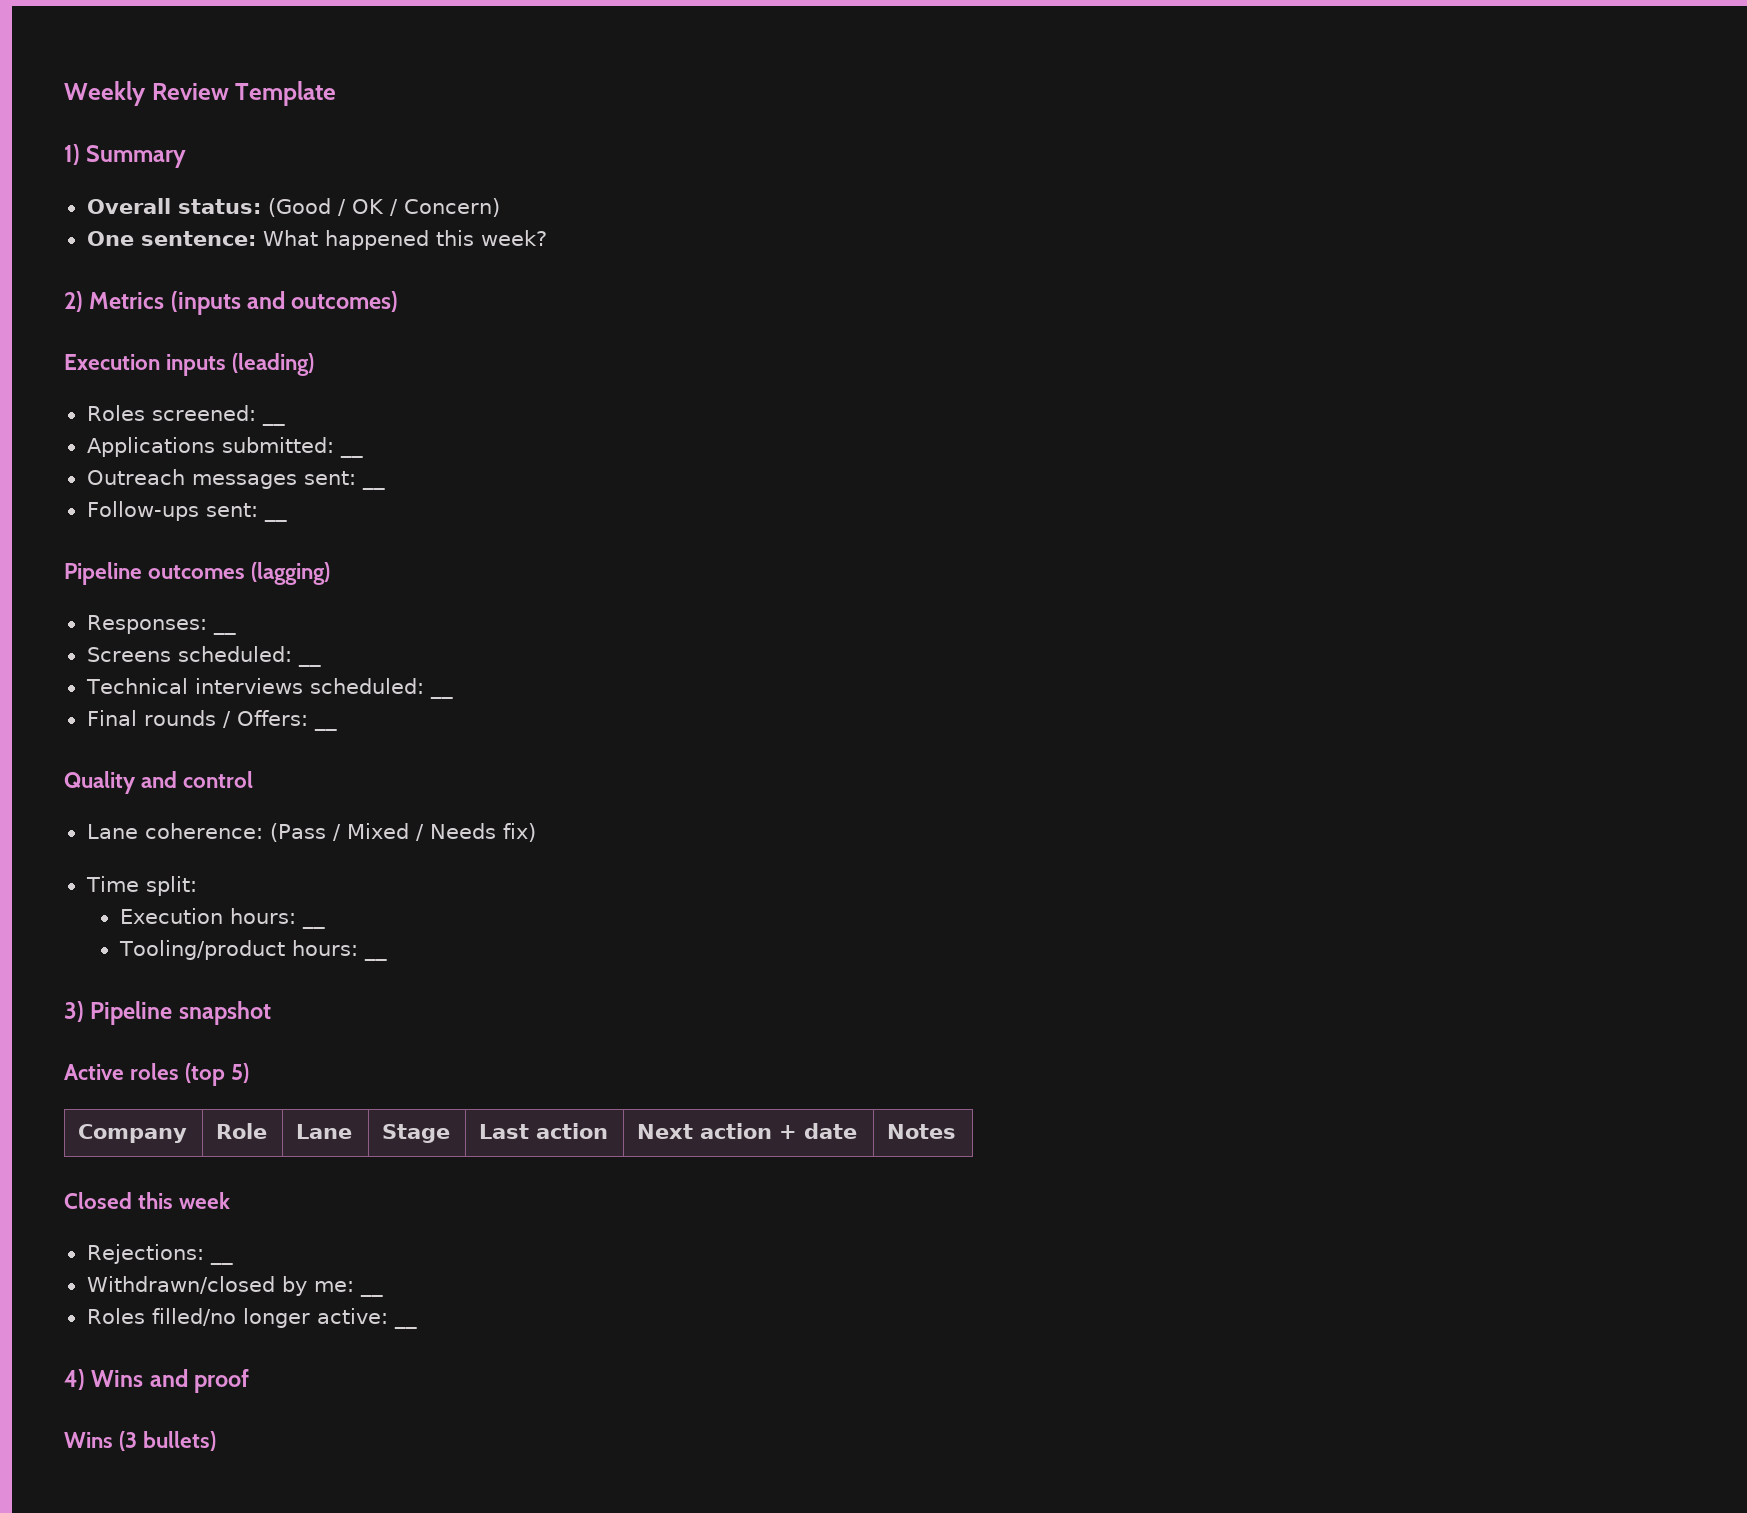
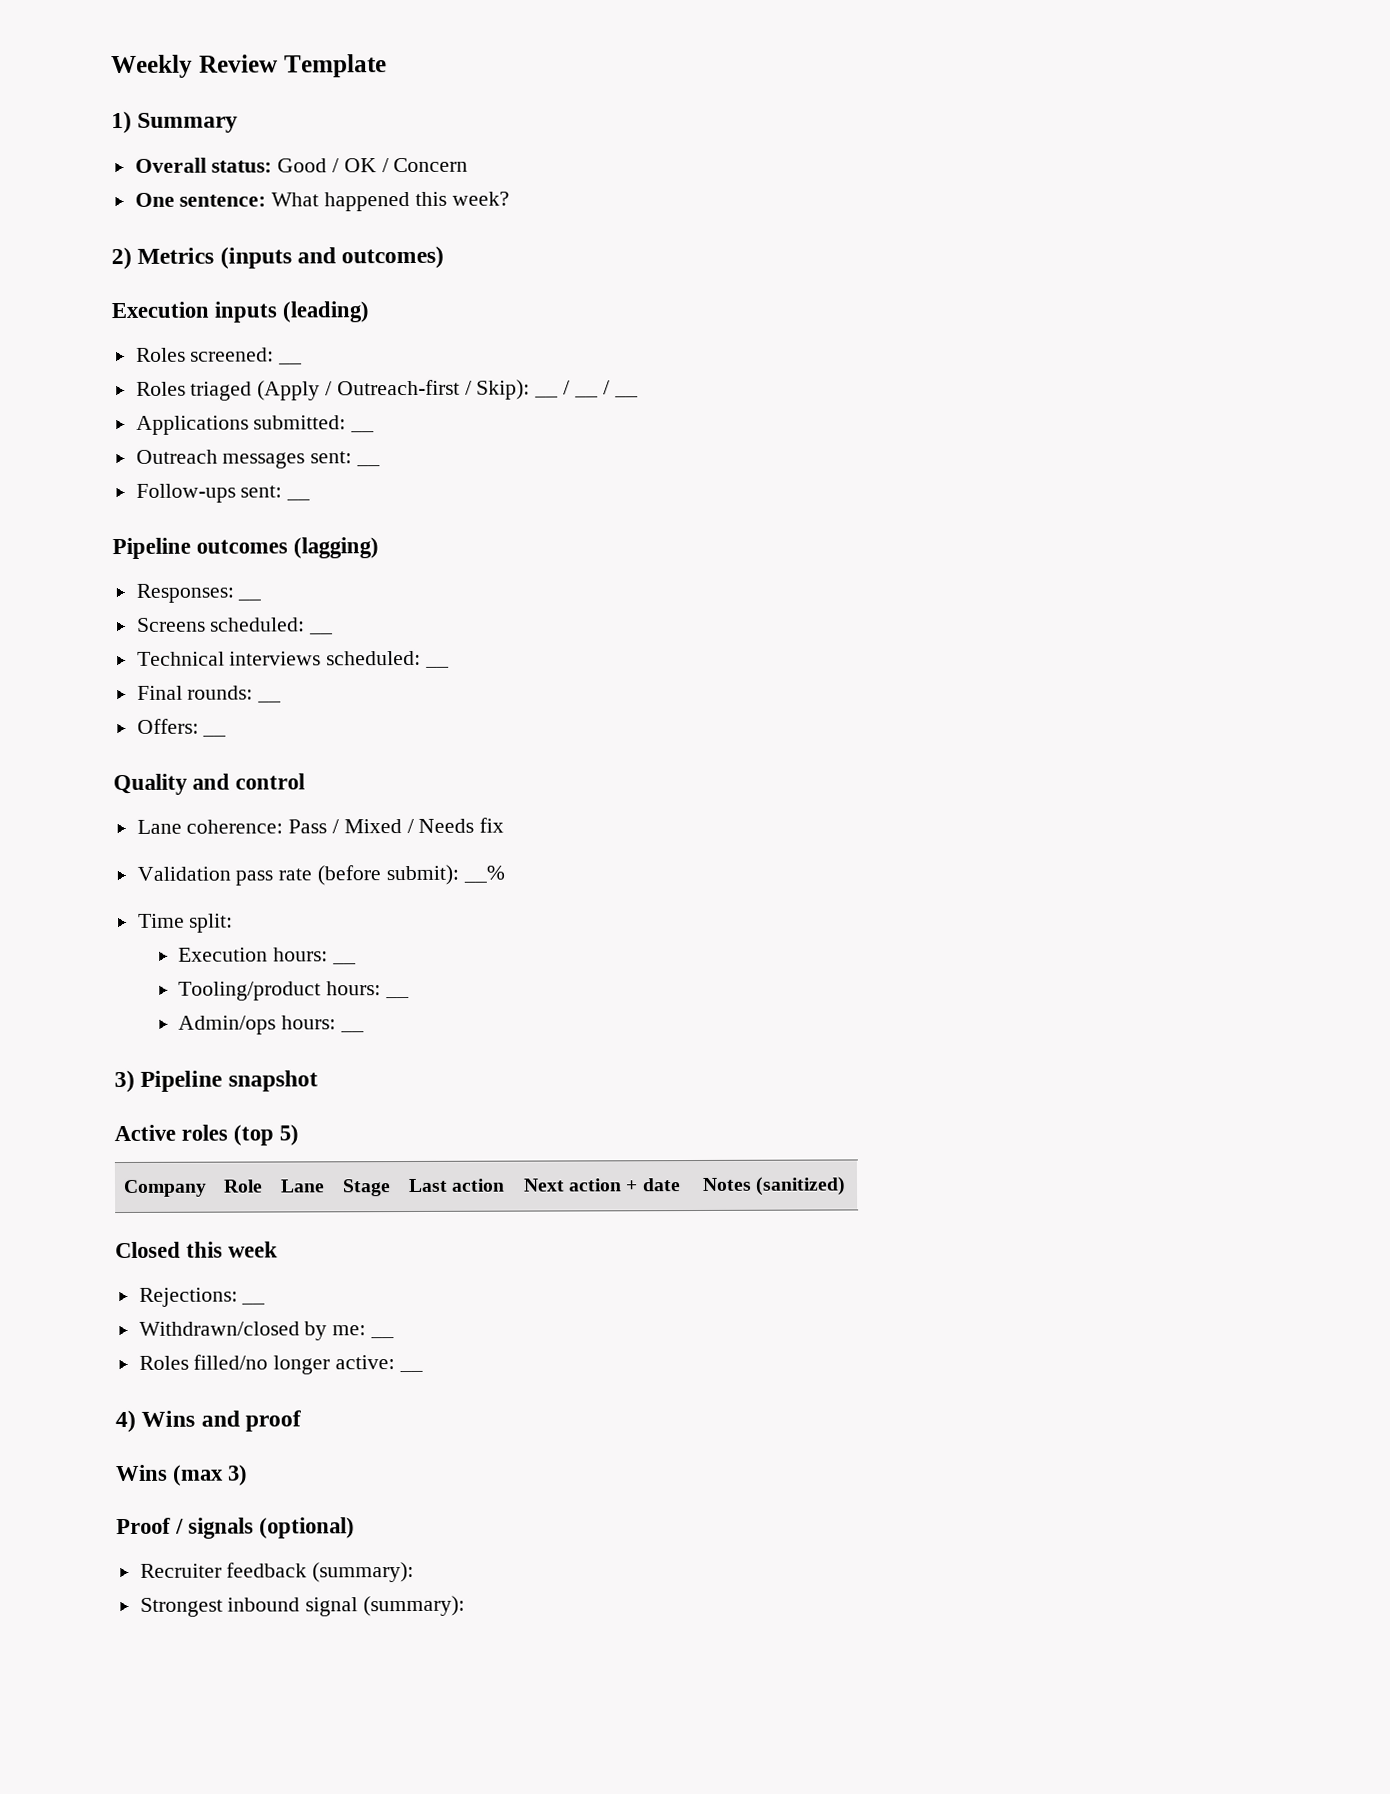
- Overall status: (Good / OK / Concern)
+ Overall status: Good / OK / Concern
+ Roles triaged (Apply / Outreach-first / Skip): __ / __ / __
- Final rounds / Offers: __
+ Final rounds: __
+ Offers: __
- Lane coherence: (Pass / Mixed / Needs fix)
+ Lane coherence: Pass / Mixed / Needs fix
+ Validation pass rate (before submit): __%
+ Admin/ops hours: __
- Company | Role | Lane | Stage | Last action | Next action + date | Notes
+ Company | Role | Lane | Stage | Last action | Next action + date | Notes (sanitized)
- Wins (3 bullets)
+ Wins (max 3)
+ Proof / signals (optional)
+ Recruiter feedback (summary):
+ Strongest inbound signal (summary):

